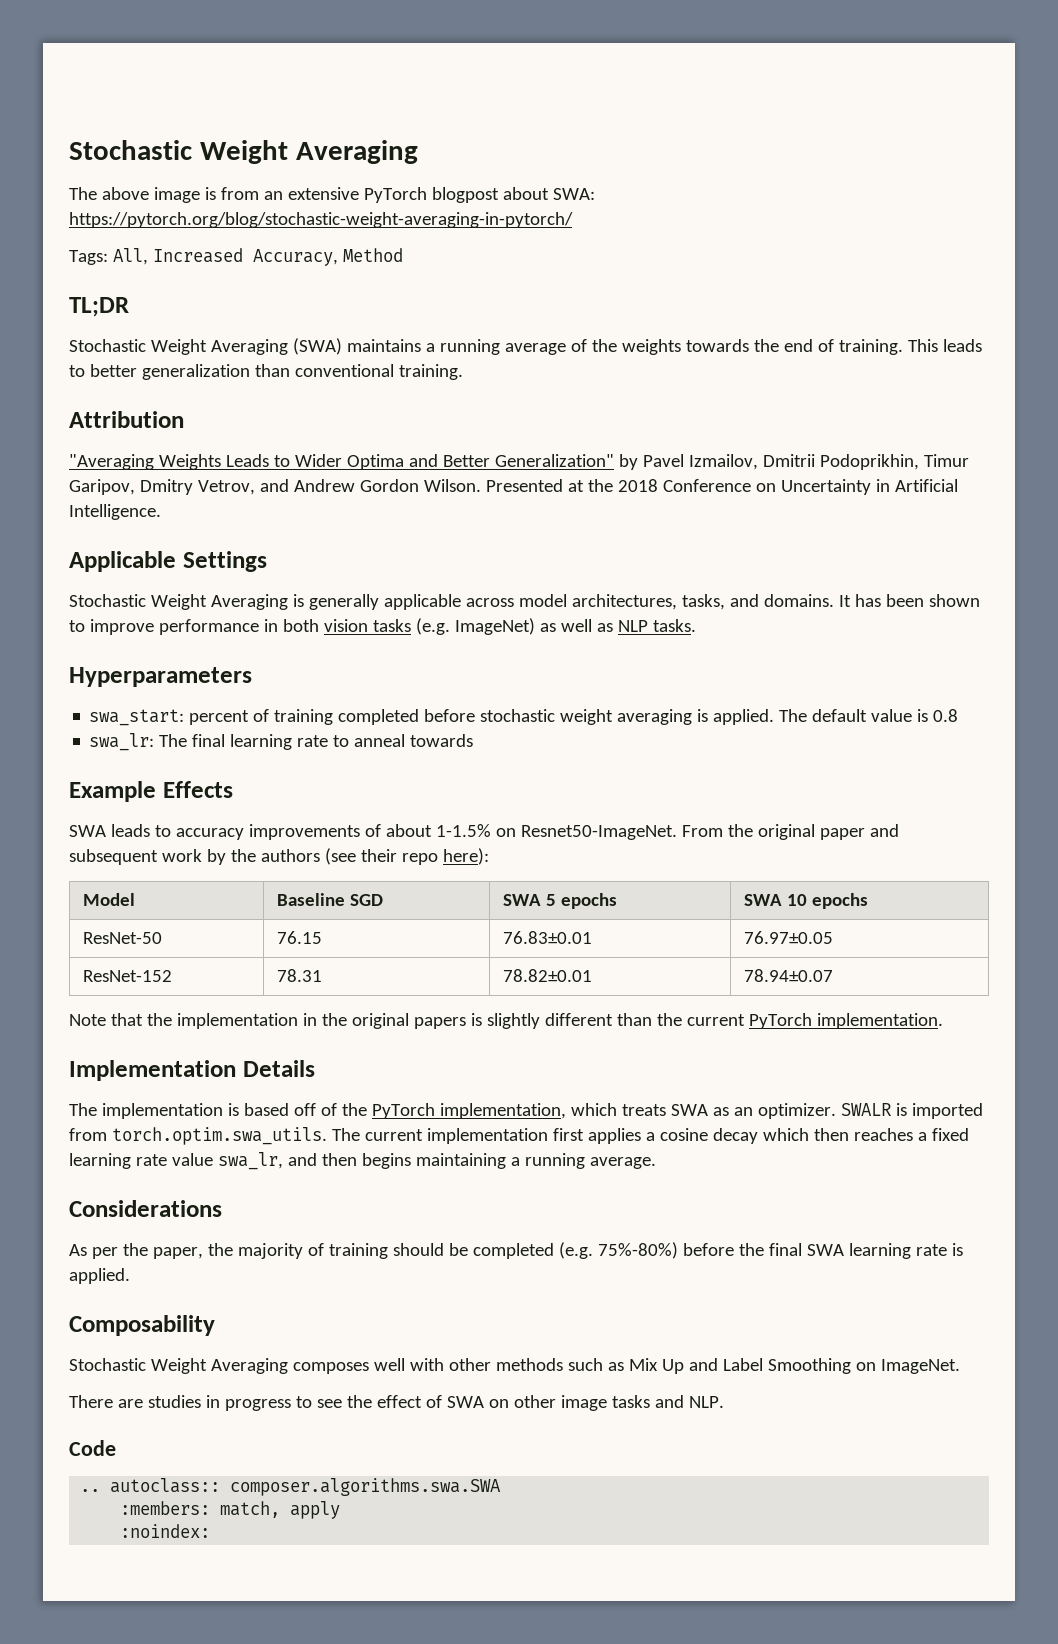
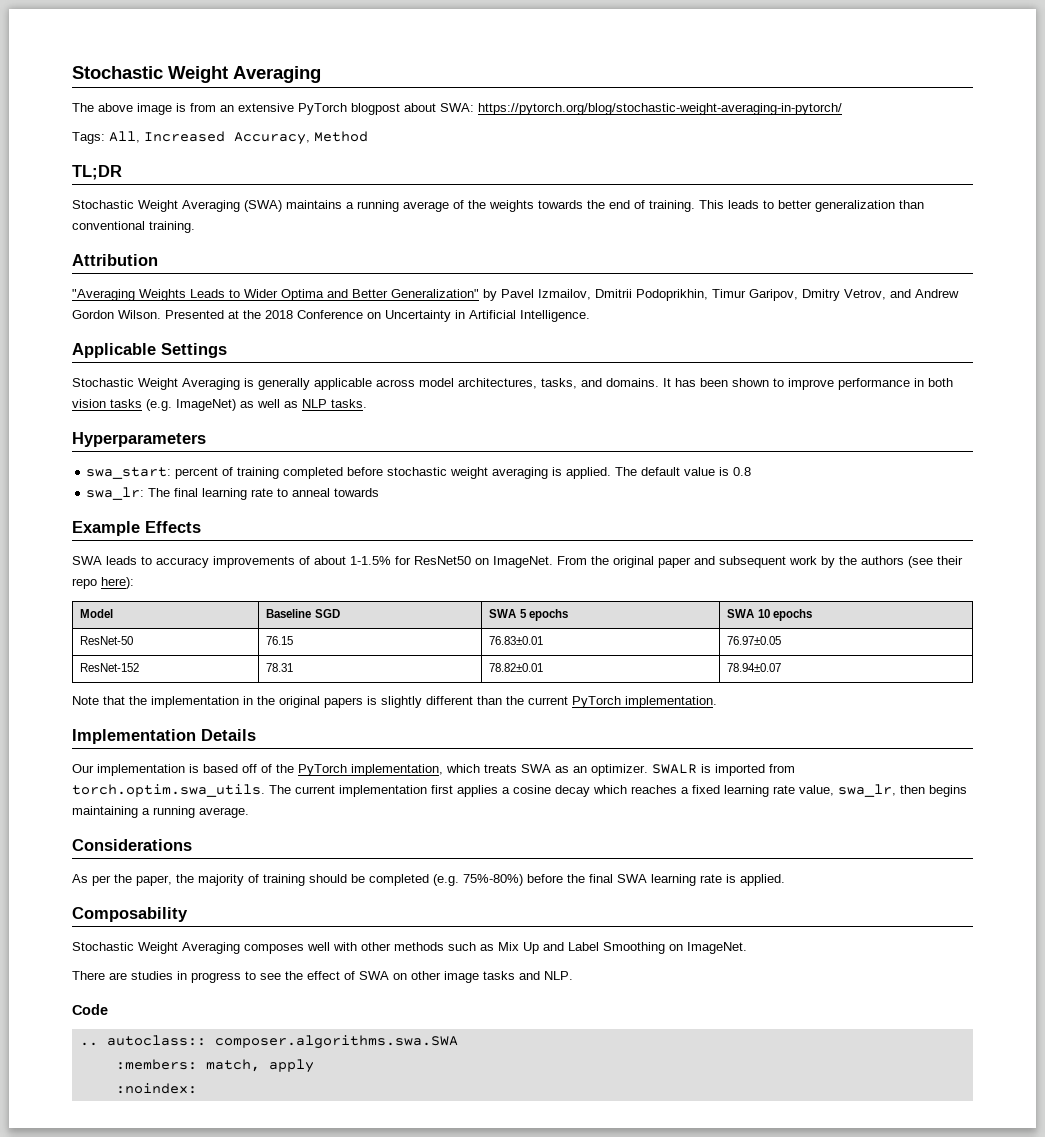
- SWA leads to accuracy improvements of about 1-1.5% on Resnet50-ImageNet.
+ SWA leads to accuracy improvements of about 1-1.5% for ResNet50 on ImageNet.
- The implementation is based off of the PyTorch implementation, which treats SWA as an optimizer.
+ Our implementation is based off of the PyTorch implementation, which treats SWA as an optimizer.
- SWALR is imported from torch.optim.swa_utils. The current implementation first applies a cosine decay which then reaches a fixed learning rate value swa_lr, and then begins maintaining a running average.
+ SWALR is imported from torch.optim.swa_utils. The current implementation first applies a cosine decay which reaches a fixed learning rate value, swa_lr, then begins maintaining a running average.

